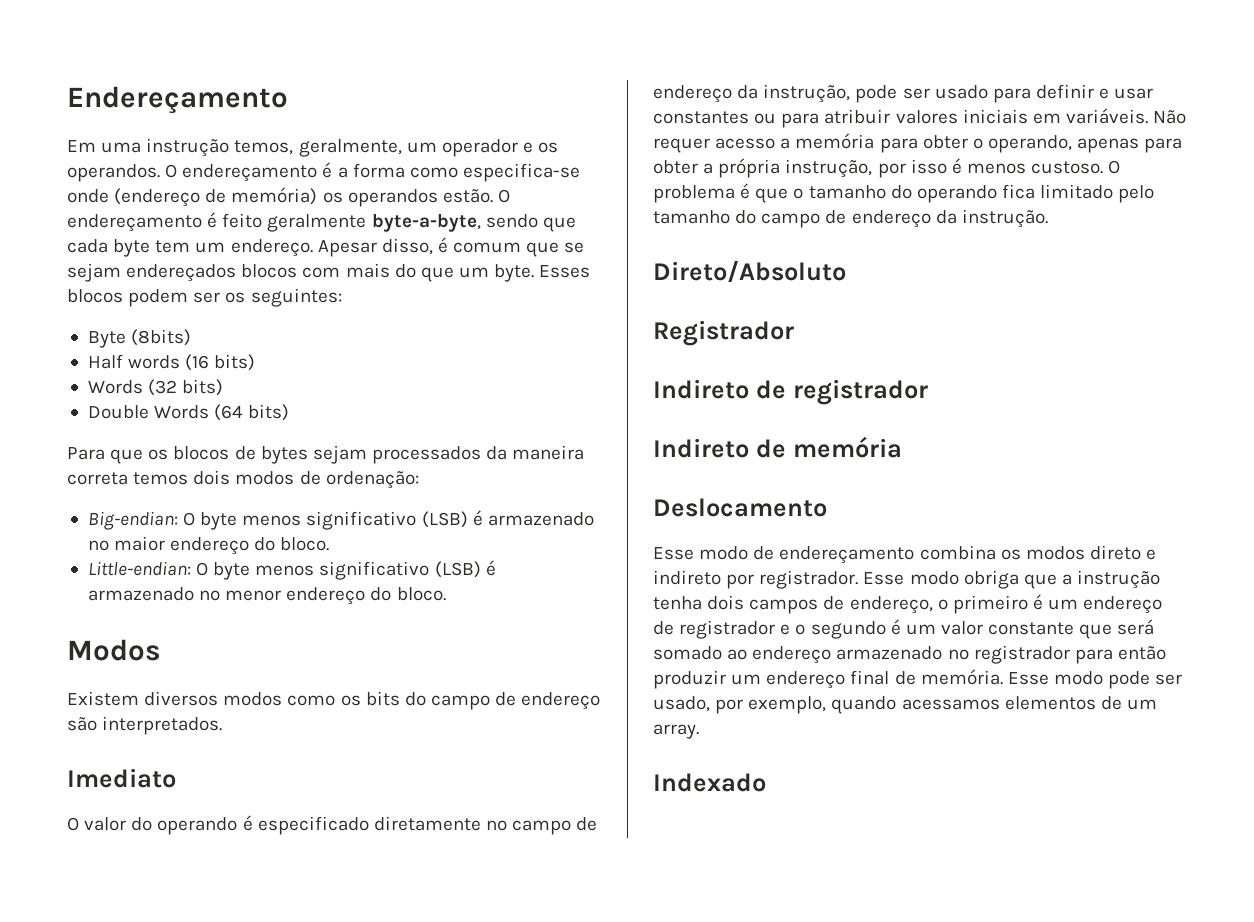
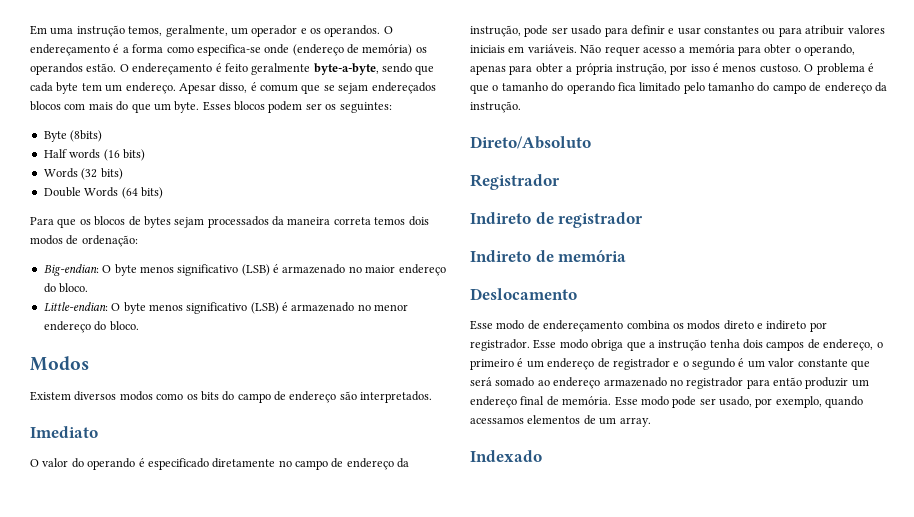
- Endereçamento

